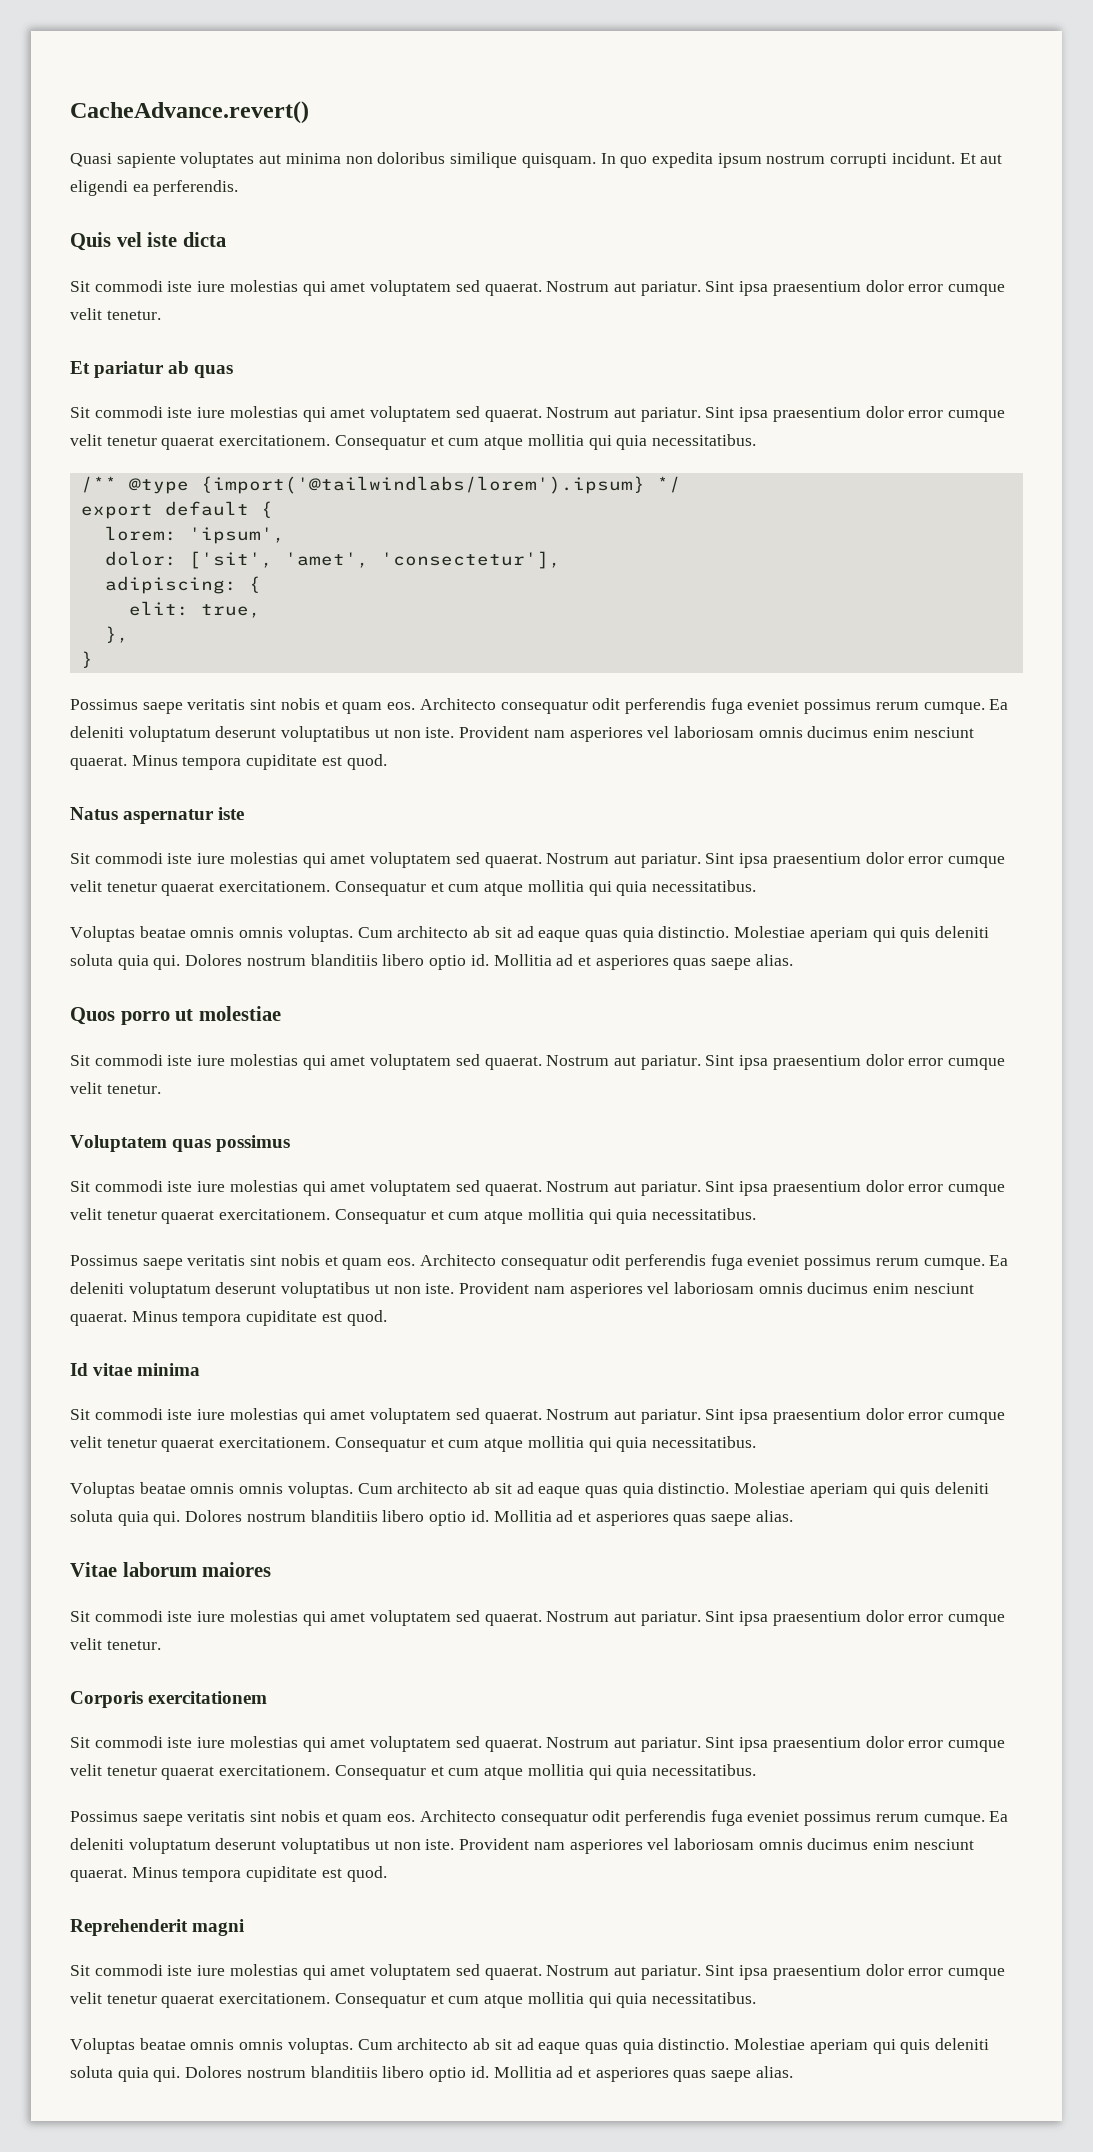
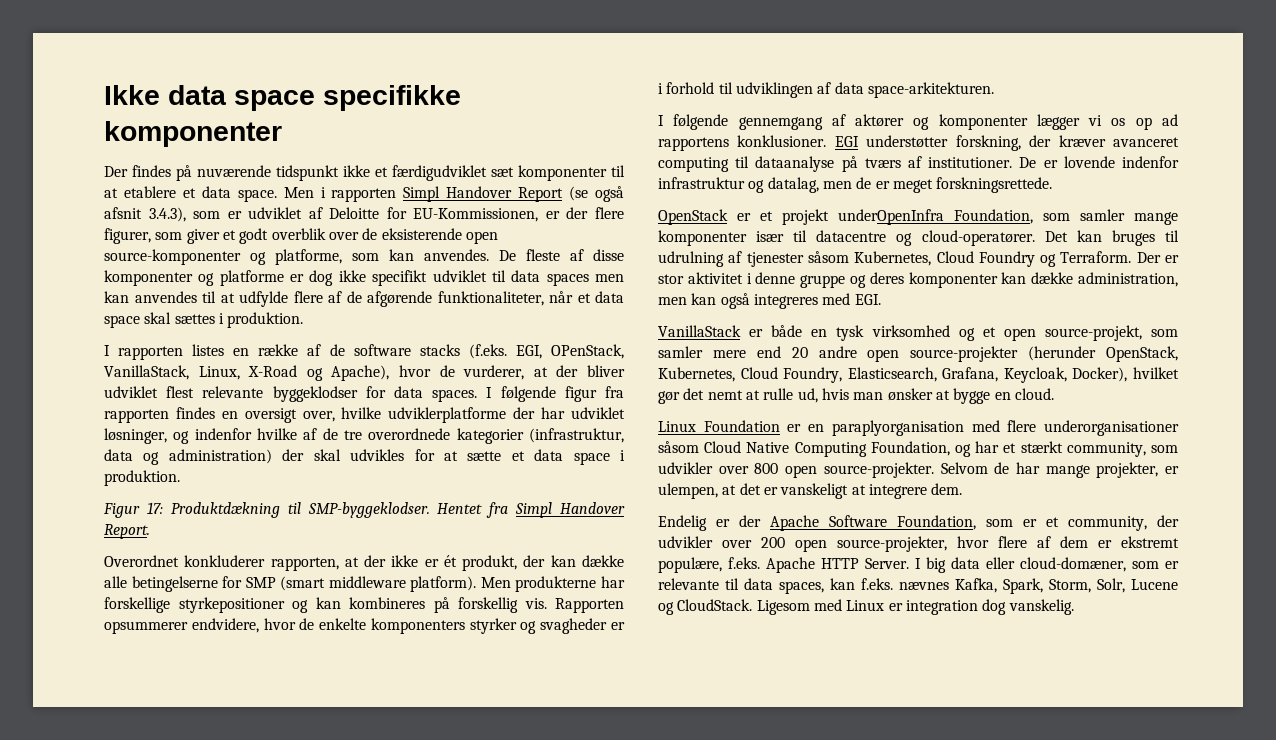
- CacheAdvance.revert()
- Quasi sapiente voluptates aut minima non doloribus similique quisquam. In quo expedita ipsum nostrum corrupti incidunt. Et aut eligendi ea perferendis.
- Quis vel iste dicta
- Sit commodi iste iure molestias qui amet voluptatem sed quaerat. Nostrum aut pariatur. Sint ipsa praesentium dolor error cumque velit tenetur.
- Et pariatur ab quas
- Sit commodi iste iure molestias qui amet voluptatem sed quaerat. Nostrum aut pariatur. Sint ipsa praesentium dolor error cumque velit tenetur quaerat exercitationem. Consequatur et cum atque mollitia qui quia necessitatibus.
- /** @type {import('@tailwindlabs/lorem').ipsum} */
- export default {
- lorem: 'ipsum',
- dolor: ['sit', 'amet', 'consectetur'],
- adipiscing: {
- elit: true,
- },
- }
- Possimus saepe veritatis sint nobis et quam eos. Architecto consequatur odit perferendis fuga eveniet possimus rerum cumque. Ea deleniti voluptatum deserunt voluptatibus ut non iste. Provident nam asperiores vel laboriosam omnis ducimus enim nesciunt quaerat. Minus tempora cupiditate est quod.
- Natus aspernatur iste
- Sit commodi iste iure molestias qui amet voluptatem sed quaerat. Nostrum aut pariatur. Sint ipsa praesentium dolor error cumque velit tenetur quaerat exercitationem. Consequatur et cum atque mollitia qui quia necessitatibus.
- Voluptas beatae omnis omnis voluptas. Cum architecto ab sit ad eaque quas quia distinctio. Molestiae aperiam qui quis deleniti soluta quia qui. Dolores nostrum blanditiis libero optio id. Mollitia ad et asperiores quas saepe alias.
- Quos porro ut molestiae
- Sit commodi iste iure molestias qui amet voluptatem sed quaerat. Nostrum aut pariatur. Sint ipsa praesentium dolor error cumque velit tenetur.
- Voluptatem quas possimus
- Sit commodi iste iure molestias qui amet voluptatem sed quaerat. Nostrum aut pariatur. Sint ipsa praesentium dolor error cumque velit tenetur quaerat exercitationem. Consequatur et cum atque mollitia qui quia necessitatibus.
- Possimus saepe veritatis sint nobis et quam eos. Architecto consequatur odit perferendis fuga eveniet possimus rerum cumque. Ea deleniti voluptatum deserunt voluptatibus ut non iste. Provident nam asperiores vel laboriosam omnis ducimus enim nesciunt quaerat. Minus tempora cupiditate est quod.
- Id vitae minima
- Sit commodi iste iure molestias qui amet voluptatem sed quaerat. Nostrum aut pariatur. Sint ipsa praesentium dolor error cumque velit tenetur quaerat exercitationem. Consequatur et cum atque mollitia qui quia necessitatibus.
- Voluptas beatae omnis omnis voluptas. Cum architecto ab sit ad eaque quas quia distinctio. Molestiae aperiam qui quis deleniti soluta quia qui. Dolores nostrum blanditiis libero optio id. Mollitia ad et asperiores quas saepe alias.
- Vitae laborum maiores
- Sit commodi iste iure molestias qui amet voluptatem sed quaerat. Nostrum aut pariatur. Sint ipsa praesentium dolor error cumque velit tenetur.
- Corporis exercitationem
- Sit commodi iste iure molestias qui amet voluptatem sed quaerat. Nostrum aut pariatur. Sint ipsa praesentium dolor error cumque velit tenetur quaerat exercitationem. Consequatur et cum atque mollitia qui quia necessitatibus.
- Possimus saepe veritatis sint nobis et quam eos. Architecto consequatur odit perferendis fuga eveniet possimus rerum cumque. Ea deleniti voluptatum deserunt voluptatibus ut non iste. Provident nam asperiores vel laboriosam omnis ducimus enim nesciunt quaerat. Minus tempora cupiditate est quod.
- Reprehenderit magni
- Sit commodi iste iure molestias qui amet voluptatem sed quaerat. Nostrum aut pariatur. Sint ipsa praesentium dolor error cumque velit tenetur quaerat exercitationem. Consequatur et cum atque mollitia qui quia necessitatibus.
- Voluptas beatae omnis omnis voluptas. Cum architecto ab sit ad eaque quas quia distinctio. Molestiae aperiam qui quis deleniti soluta quia qui. Dolores nostrum blanditiis libero optio id. Mollitia ad et asperiores quas saepe alias.
+ Ikke data space specifikke komponenter
+ Der findes på nuværende tidspunkt ikke et færdigudviklet sæt komponenter til at etablere et data space. Men i rapporten Simpl Handover Report (se også afsnit 3.4.3), som er udviklet af Deloitte for EU-Kommissionen, er der flere figurer, som giver et godt overblik over de eksisterende open source-komponenter og platforme, som kan anvendes. De fleste af disse komponenter og platforme er dog ikke specifikt udviklet til data spaces men kan anvendes til at udfylde flere af de afgørende funktionaliteter, når et data space skal sættes i produktion.
+ I rapporten listes en række af de software stacks (f.eks. EGI, OPenStack, VanillaStack, Linux, X-Road og Apache), hvor de vurderer, at der bliver udviklet flest relevante byggeklodser for data spaces. I følgende figur fra rapporten findes en oversigt over, hvilke udviklerplatforme der har udviklet løsninger, og indenfor hvilke af de tre overordnede kategorier (infrastruktur, data og administration) der skal udvikles for at sætte et data space i produktion.
+ Figur 17: Produktdækning til SMP-byggeklodser. Hentet fra Simpl Handover Report.
+ Overordnet konkluderer rapporten, at der ikke er ét produkt, der kan dække alle betingelserne for SMP (smart middleware platform). Men produkterne har forskellige styrkepositioner og kan kombineres på forskellig vis. Rapporten opsummerer endvidere, hvor de enkelte komponenters styrker og svagheder er i forhold til udviklingen af data space-arkitekturen.
+ I følgende gennemgang af aktører og komponenter lægger vi os op ad rapportens konklusioner. EGI understøtter forskning, der kræver avanceret computing til dataanalyse på tværs af institutioner. De er lovende indenfor infrastruktur og datalag, men de er meget forskningsrettede.
+ OpenStack er et projekt underOpenInfra Foundation, som samler mange komponenter især til datacentre og cloud-operatører. Det kan bruges til udrulning af tjenester såsom Kubernetes, Cloud Foundry og Terraform. Der er stor aktivitet i denne gruppe og deres komponenter kan dække administration, men kan også integreres med EGI.
+ VanillaStack er både en tysk virksomhed og et open source-projekt, som samler mere end 20 andre open source-projekter (herunder OpenStack, Kubernetes, Cloud Foundry, Elasticsearch, Grafana, Keycloak, Docker), hvilket gør det nemt at rulle ud, hvis man ønsker at bygge en cloud.
+ Linux Foundation er en paraplyorganisation med flere underorganisationer såsom Cloud Native Computing Foundation, og har et stærkt community, som udvikler over 800 open source-projekter. Selvom de har mange projekter, er ulempen, at det er vanskeligt at integrere dem.
+ Endelig er der Apache Software Foundation, som er et community, der udvikler over 200 open source-projekter, hvor flere af dem er ekstremt populære, f.eks. Apache HTTP Server. I big data eller cloud-domæner, som er relevante til data spaces, kan f.eks. nævnes Kafka, Spark, Storm, Solr, Lucene og CloudStack. Ligesom med Linux er integration dog vanskelig.

